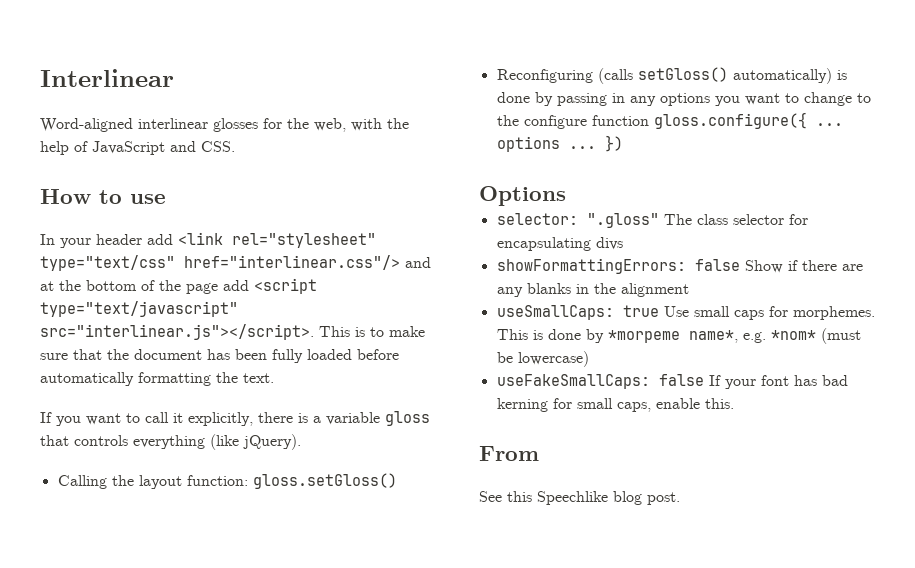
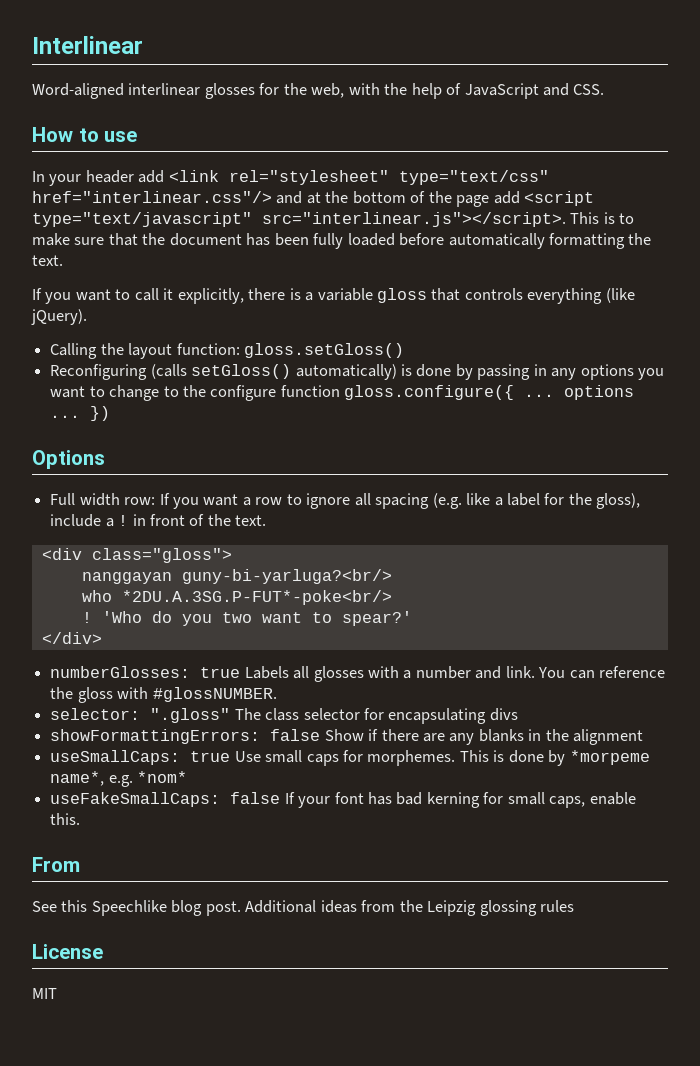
+ Full width row: If you want a row to ignore all spacing (e.g. like a label for the gloss), include a ! in front of the text.
+ <div class="gloss">
+ nanggayan guny-bi-yarluga?<br/>
+ who *2DU.A.3SG.P-FUT*-poke<br/>
+ ! 'Who do you two want to spear?'
+ </div>
+ numberGlosses: true Labels all glosses with a number and link. You can reference the gloss with #glossNUMBER.
- This is done by *morpeme name*, e.g. *nom* (must be lowercase)
+ This is done by *morpeme name*, e.g. *nom*
+ Additional ideas from the Leipzig glossing rules
+ License
+ MIT

